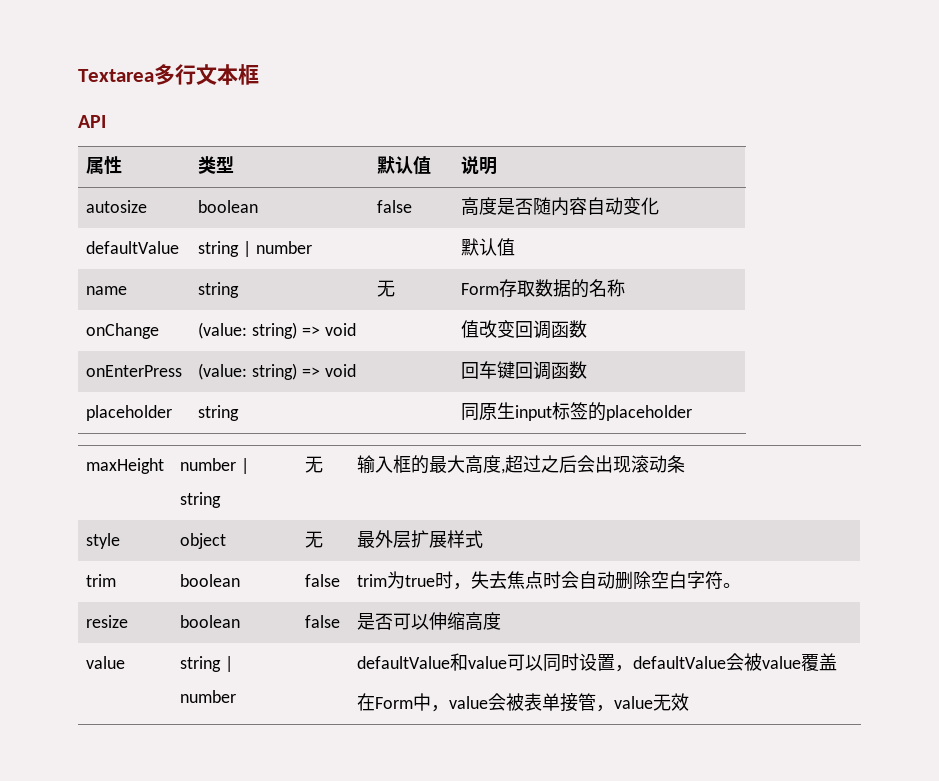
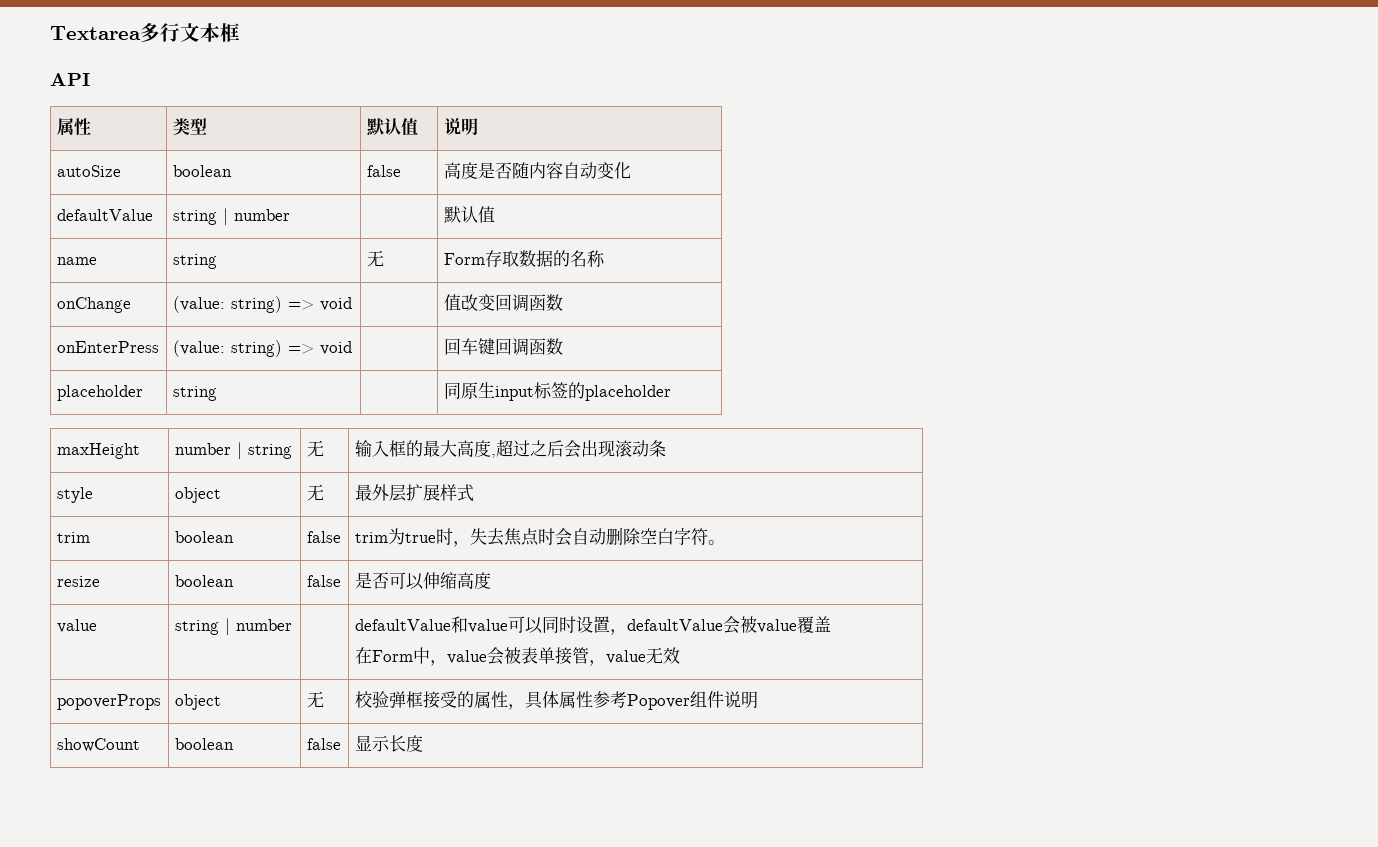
- autosize | boolean | false | 高度是否随内容自动变化
+ autoSize | boolean | false | 高度是否随内容自动变化
+ popoverProps | object | 无 | 校验弹框接受的属性，具体属性参考Popover组件说明
+ showCount | boolean | false | 显示长度

